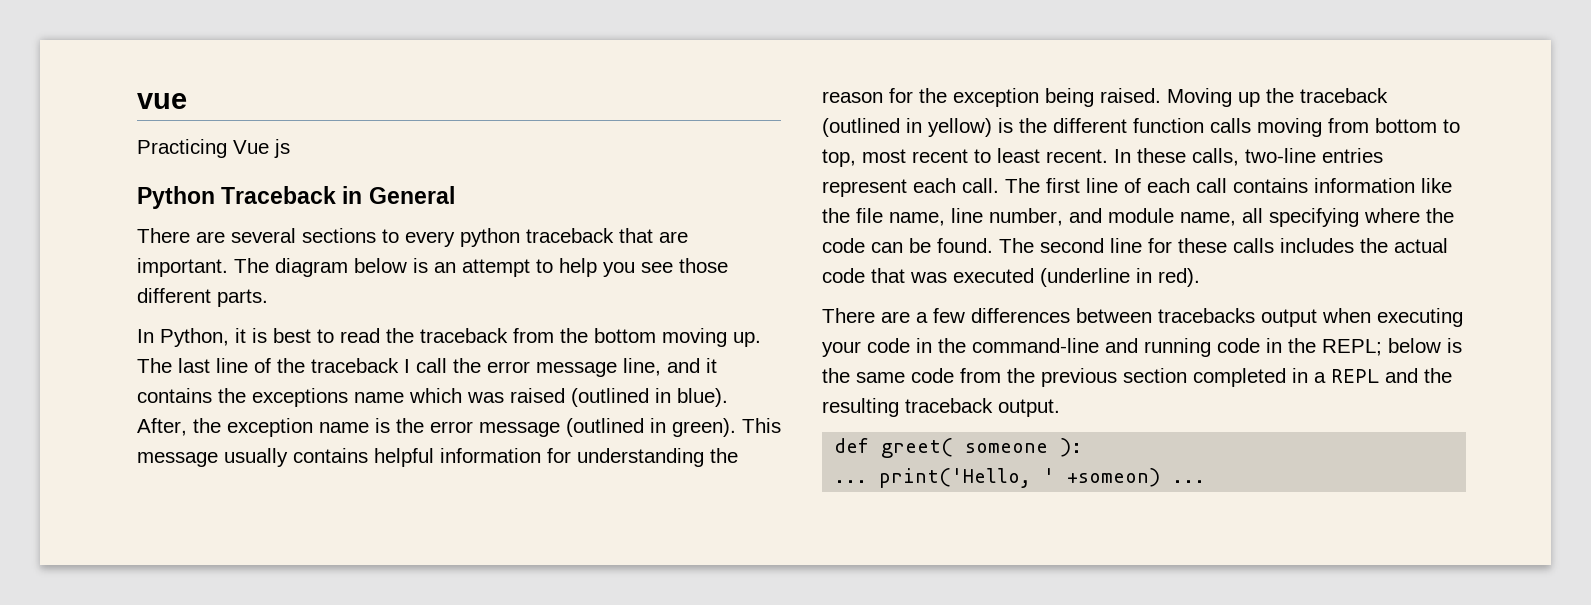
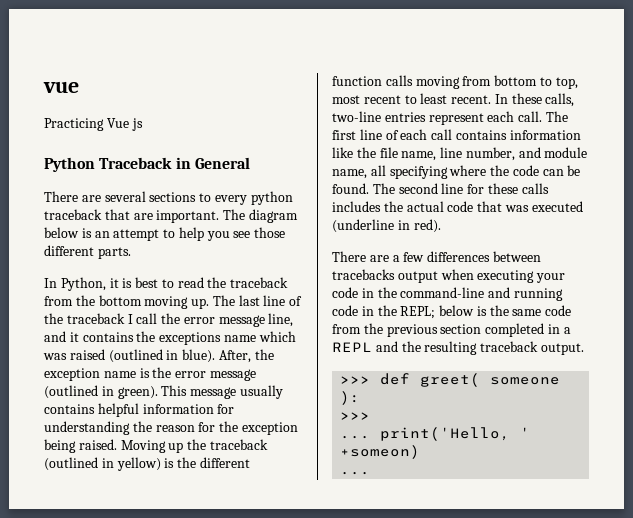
- def greet( someone ):
+ >>> def greet( someone ):
+ >>>
- ... print('Hello, ' +someon) ...
+ ... print('Hello, ' +someon)
+ ...

